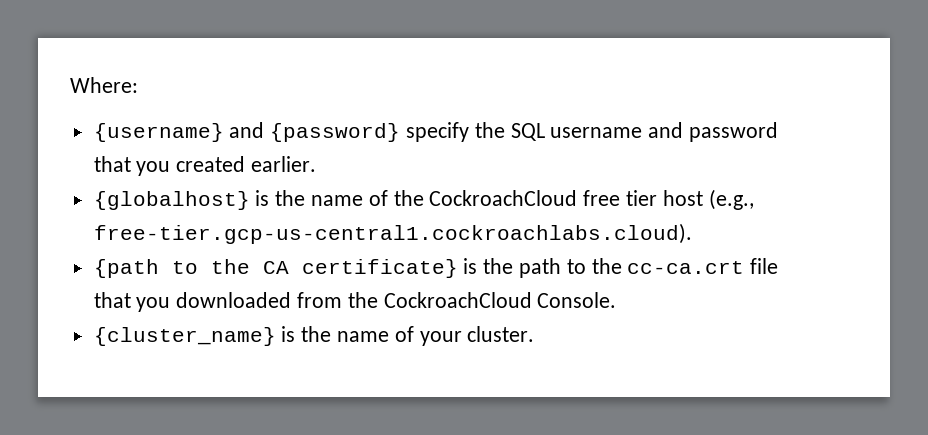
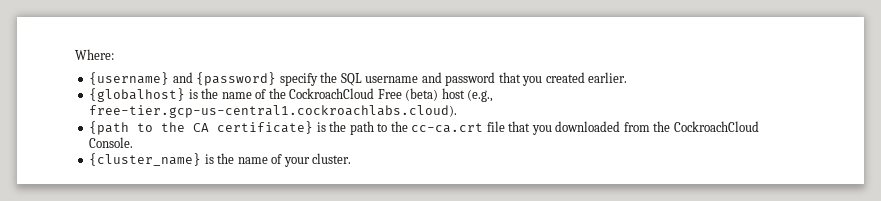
- {globalhost} is the name of the CockroachCloud free tier host (e.g., free-tier.gcp-us-central1.cockroachlabs.cloud).
+ {globalhost} is the name of the CockroachCloud Free (beta) host (e.g., free-tier.gcp-us-central1.cockroachlabs.cloud).

